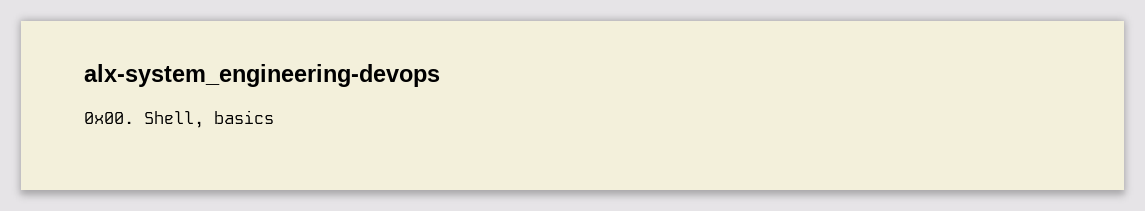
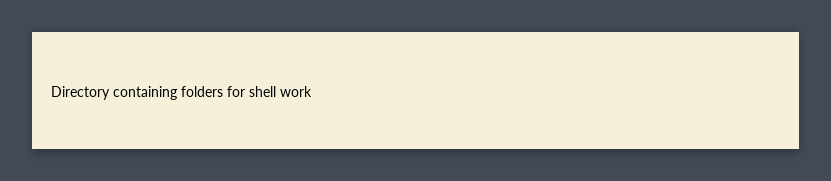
- alx-system_engineering-devops
- 0x00. Shell, basics
+ Directory containing folders for shell work

